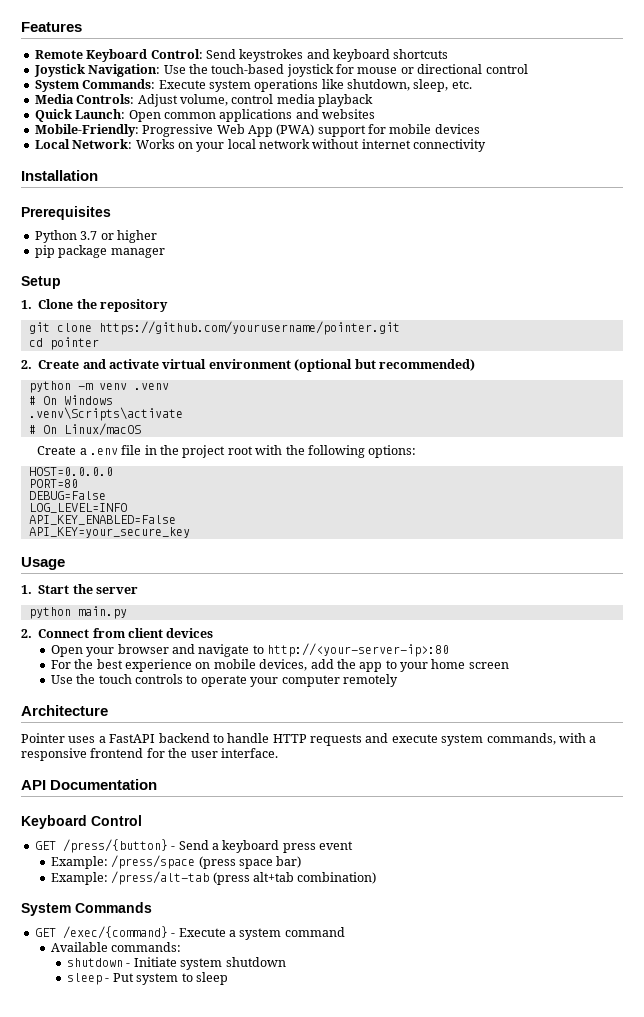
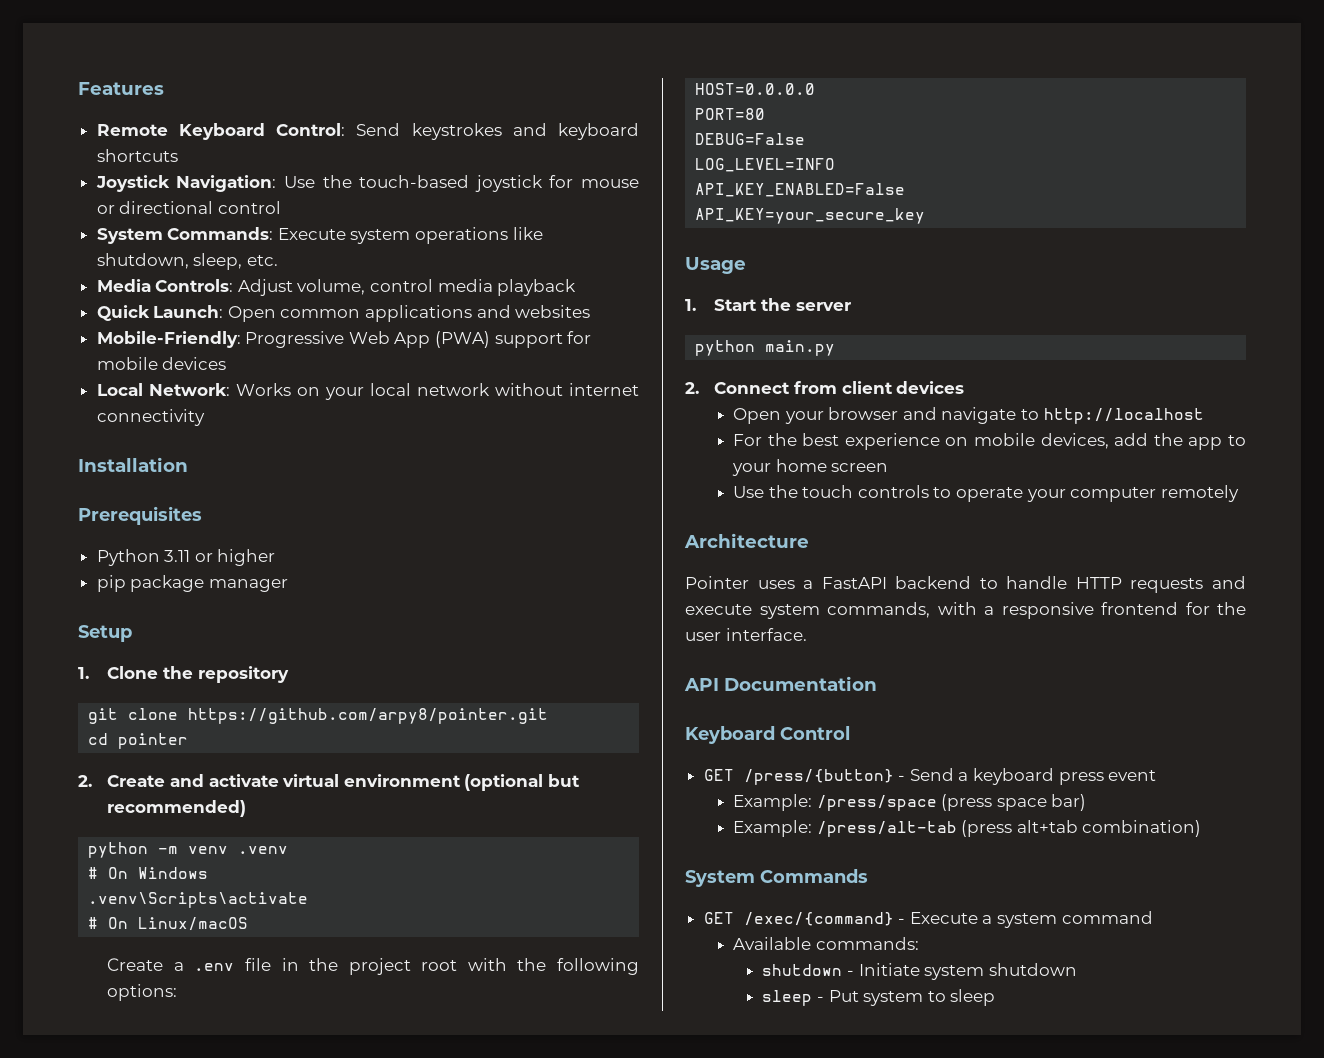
- Python 3.7 or higher
+ Python 3.11 or higher
- git clone https://github.com/yourusername/pointer.git
+ git clone https://github.com/arpy8/pointer.git
- Open your browser and navigate to http://<your-server-ip>:80
+ Open your browser and navigate to http://localhost

